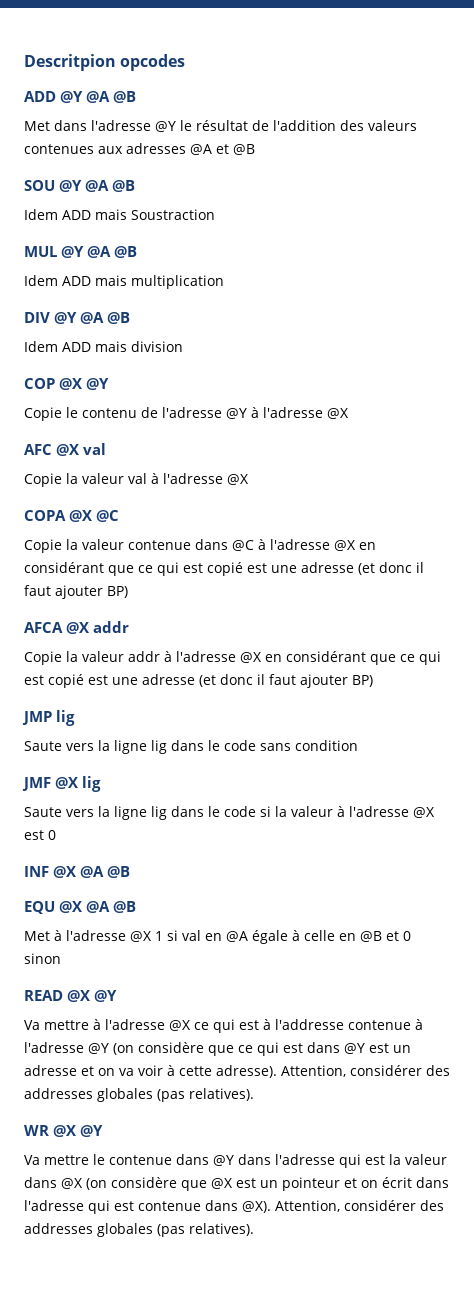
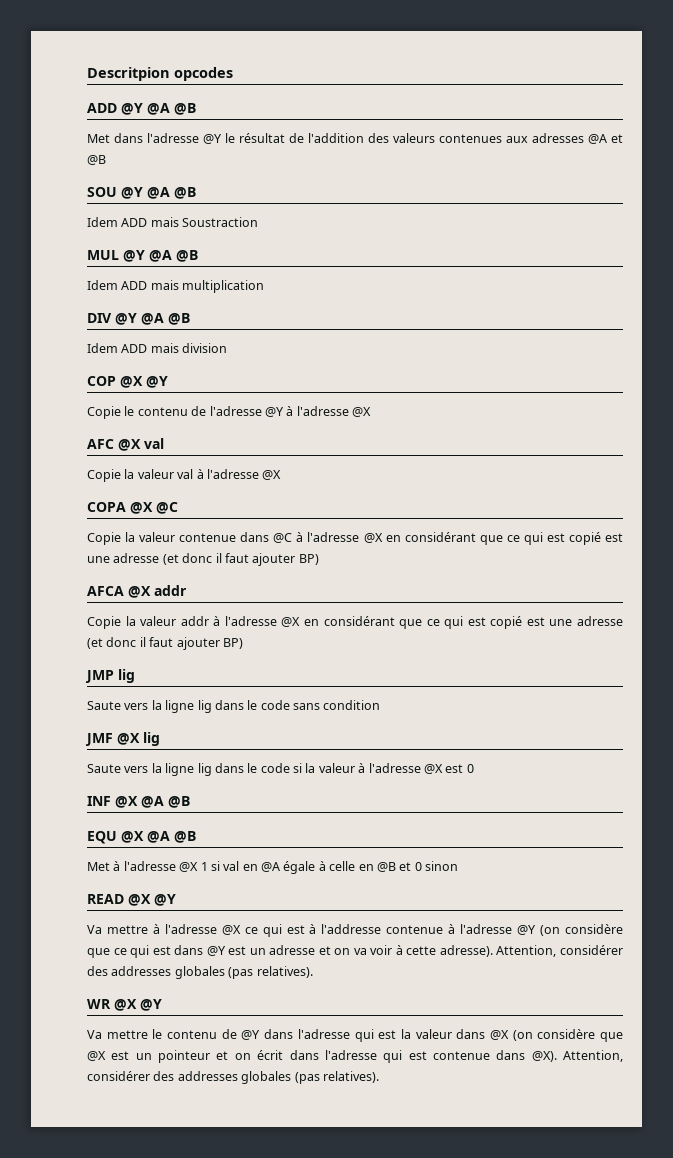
- Va mettre le contenue dans @Y dans l'adresse qui est la valeur dans @X (on considère que @X est un pointeur et on écrit dans l'adresse qui est contenue dans @X).
+ Va mettre le contenu de @Y dans l'adresse qui est la valeur dans @X (on considère que @X est un pointeur et on écrit dans l'adresse qui est contenue dans @X).

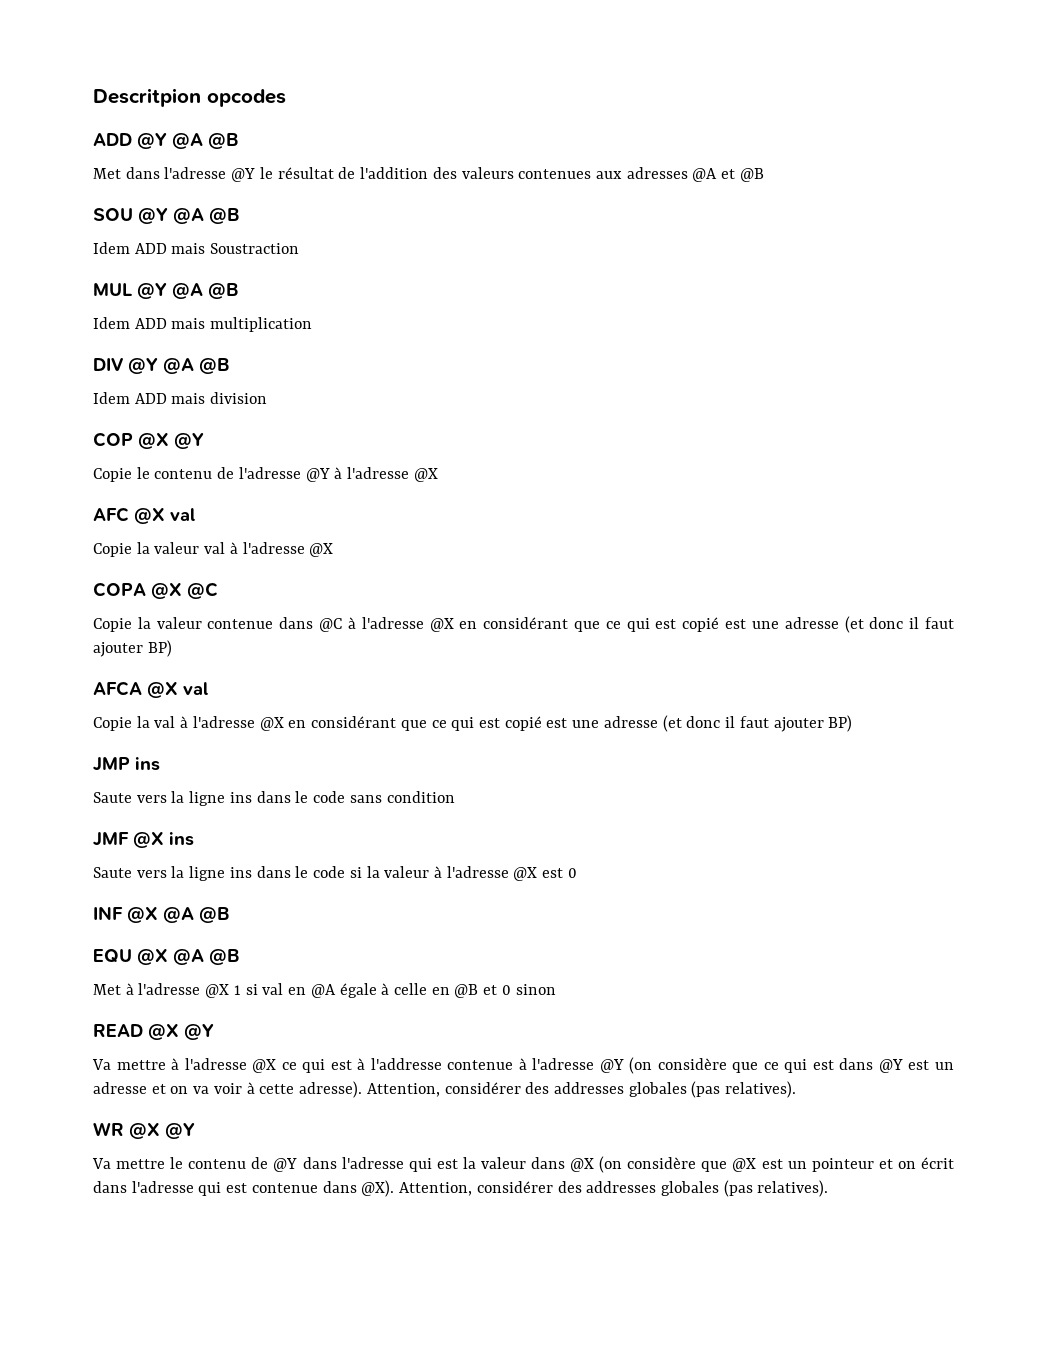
- AFCA @X addr
- Copie la valeur addr à l'adresse @X en considérant que ce qui est copié est une adresse (et donc il faut ajouter BP)
+ AFCA @X val
+ Copie la val à l'adresse @X en considérant que ce qui est copié est une adresse (et donc il faut ajouter BP)
- JMP lig
- Saute vers la ligne lig dans le code sans condition
+ JMP ins
+ Saute vers la ligne ins dans le code sans condition
- JMF @X lig
- Saute vers la ligne lig dans le code si la valeur à l'adresse @X est 0
+ JMF @X ins
+ Saute vers la ligne ins dans le code si la valeur à l'adresse @X est 0

